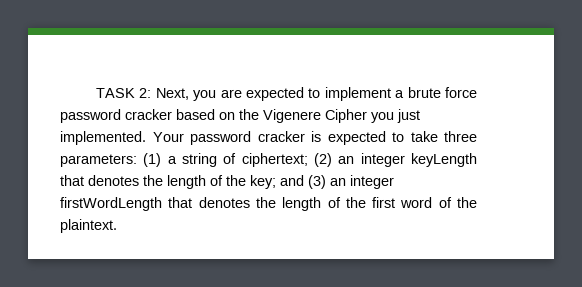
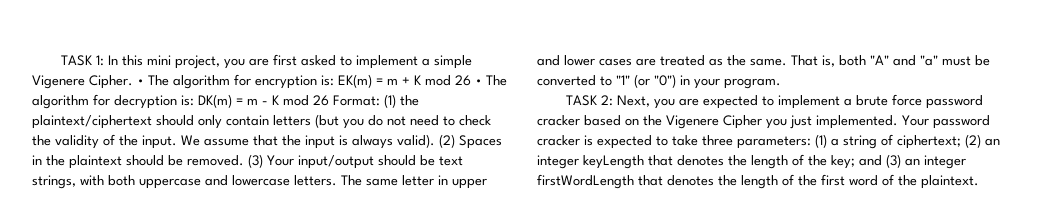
+ TASK 1: In this mini project, you are first asked to implement a simple Vigenere Cipher. • The algorithm for encryption is: EK(m) = m + K mod 26 • The algorithm for decryption is: DK(m) = m - K mod 26 Format: (1) the plaintext/ciphertext should only contain letters (but you do not need to check the validity of the input. We assume that the input is always valid). (2) Spaces in the plaintext should be removed. (3) Your input/output should be text strings, with both uppercase and lowercase letters. The same letter in upper and lower cases are treated as the same. That is, both "A" and "a" must be converted to "1" (or "0") in your program.

